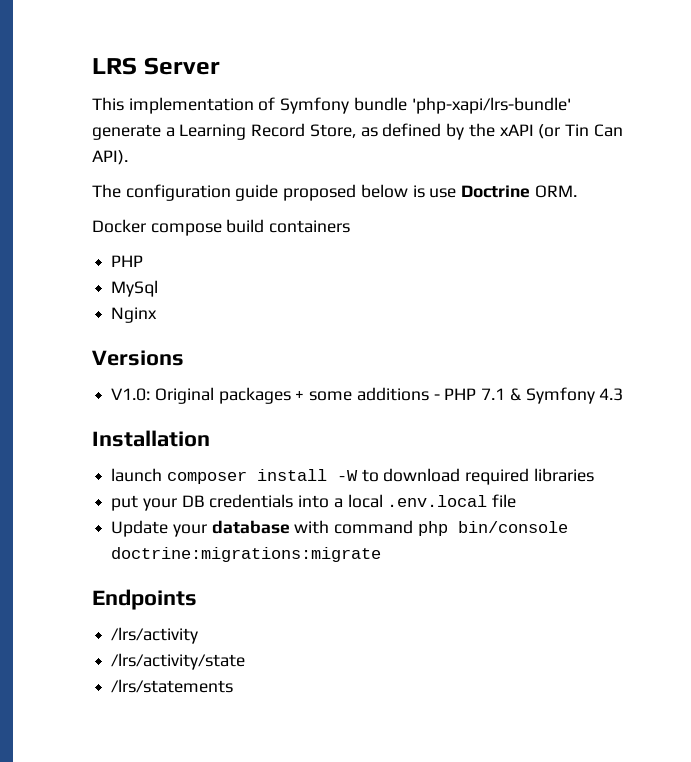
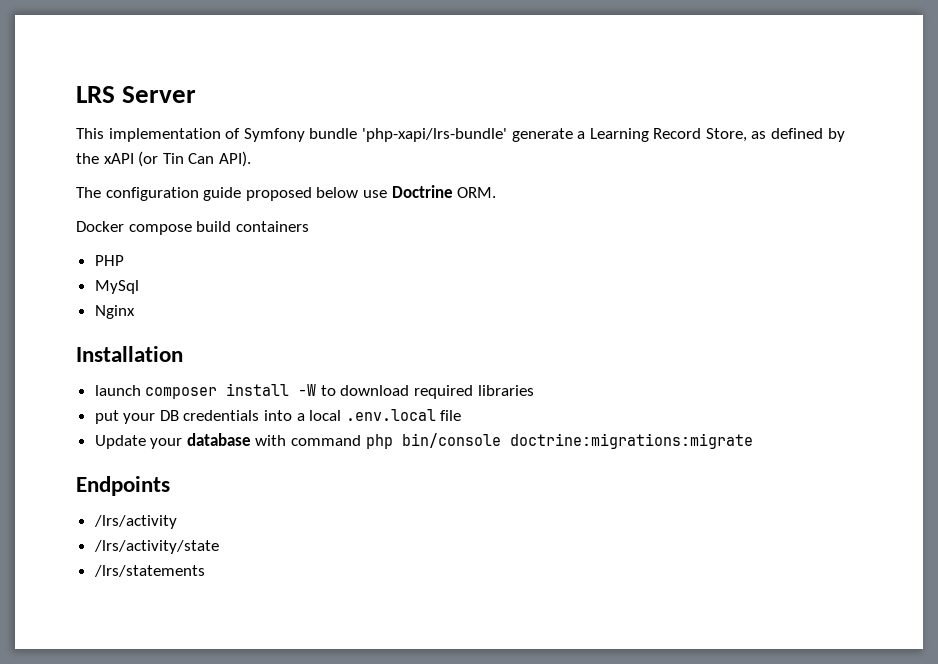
- The configuration guide proposed below is use Doctrine ORM.
+ The configuration guide proposed below use Doctrine ORM.
- Versions
- V1.0: Original packages + some additions - PHP 7.1 & Symfony 4.3

